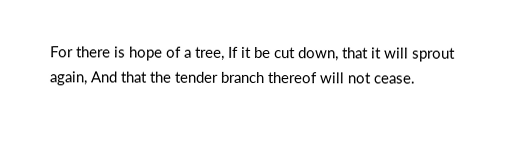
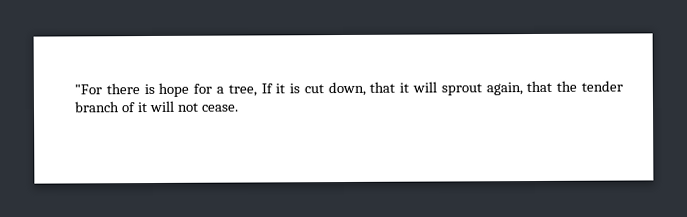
- For there is hope of a tree, If it be cut down, that it will sprout again, And that the tender branch thereof will not cease.
+ "For there is hope for a tree, If it is cut down, that it will sprout again, that the tender branch of it will not cease.

